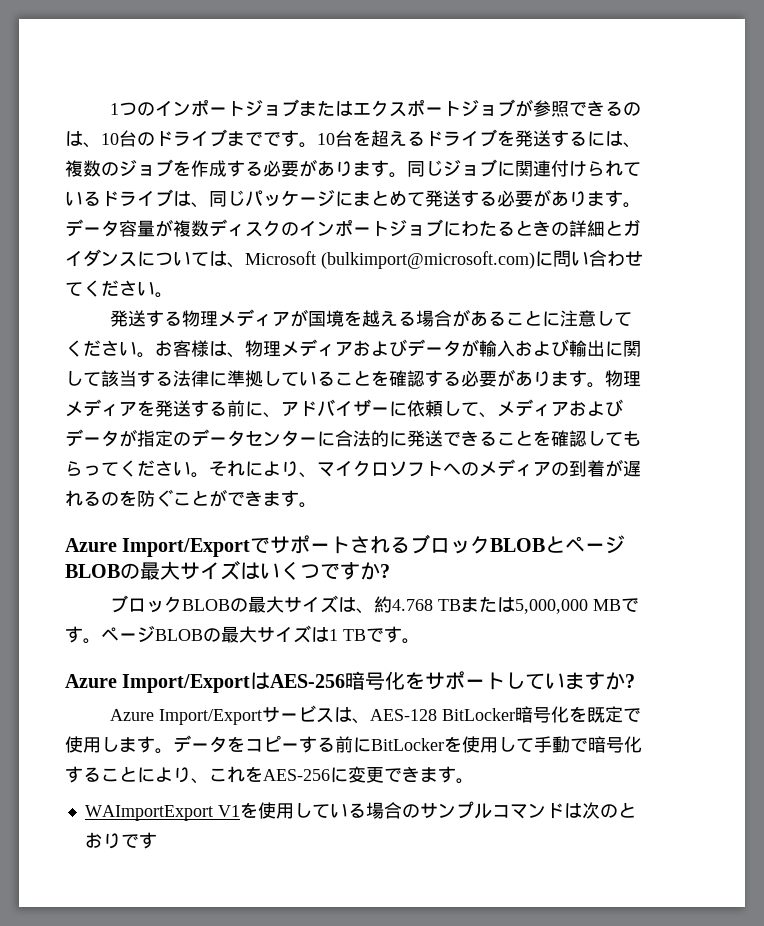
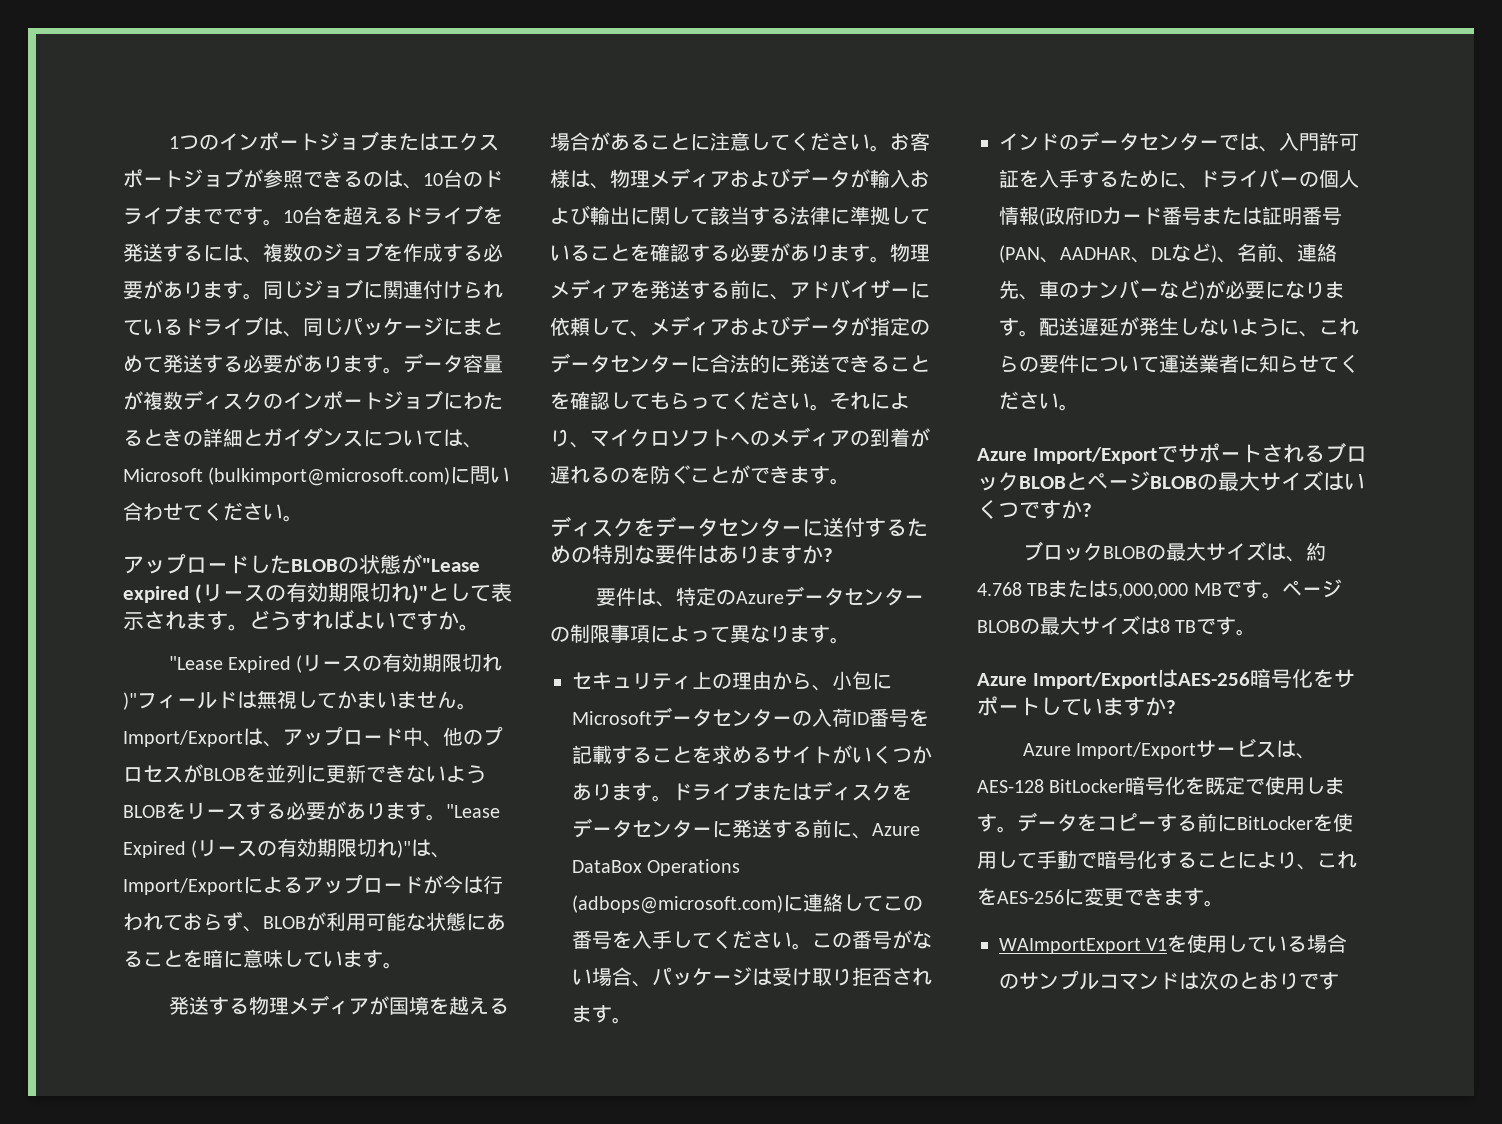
+ アップロードしたBLOBの状態が"Lease expired (リースの有効期限切れ)"として表示されます。どうすればよいですか。
+ "Lease Expired (リースの有効期限切れ)"フィールドは無視してかまいません。Import/Exportは、アップロード中、他のプロセスがBLOBを並列に更新できないようBLOBをリースする必要があります。"Lease Expired (リースの有効期限切れ)"は、Import/Exportによるアップロードが今は行われておらず、BLOBが利用可能な状態にあることを暗に意味しています。
+ ディスクをデータセンターに送付するための特別な要件はありますか?
+ 要件は、特定のAzureデータセンターの制限事項によって異なります。
+ セキュリティ上の理由から、小包にMicrosoftデータセンターの入荷ID番号を記載することを求めるサイトがいくつかあります。ドライブまたはディスクをデータセンターに発送する前に、Azure DataBox Operations (adbops@microsoft.com)に連絡してこの番号を入手してください。この番号がない場合、パッケージは受け取り拒否されます。
+ インドのデータセンターでは、入門許可証を入手するために、ドライバーの個人情報(政府IDカード番号または証明番号(PAN、AADHAR、DLなど)、名前、連絡先、車のナンバーなど)が必要になります。配送遅延が発生しないように、これらの要件について運送業者に知らせてください。
- ページBLOBの最大サイズは1 TBです。
+ ページBLOBの最大サイズは8 TBです。

